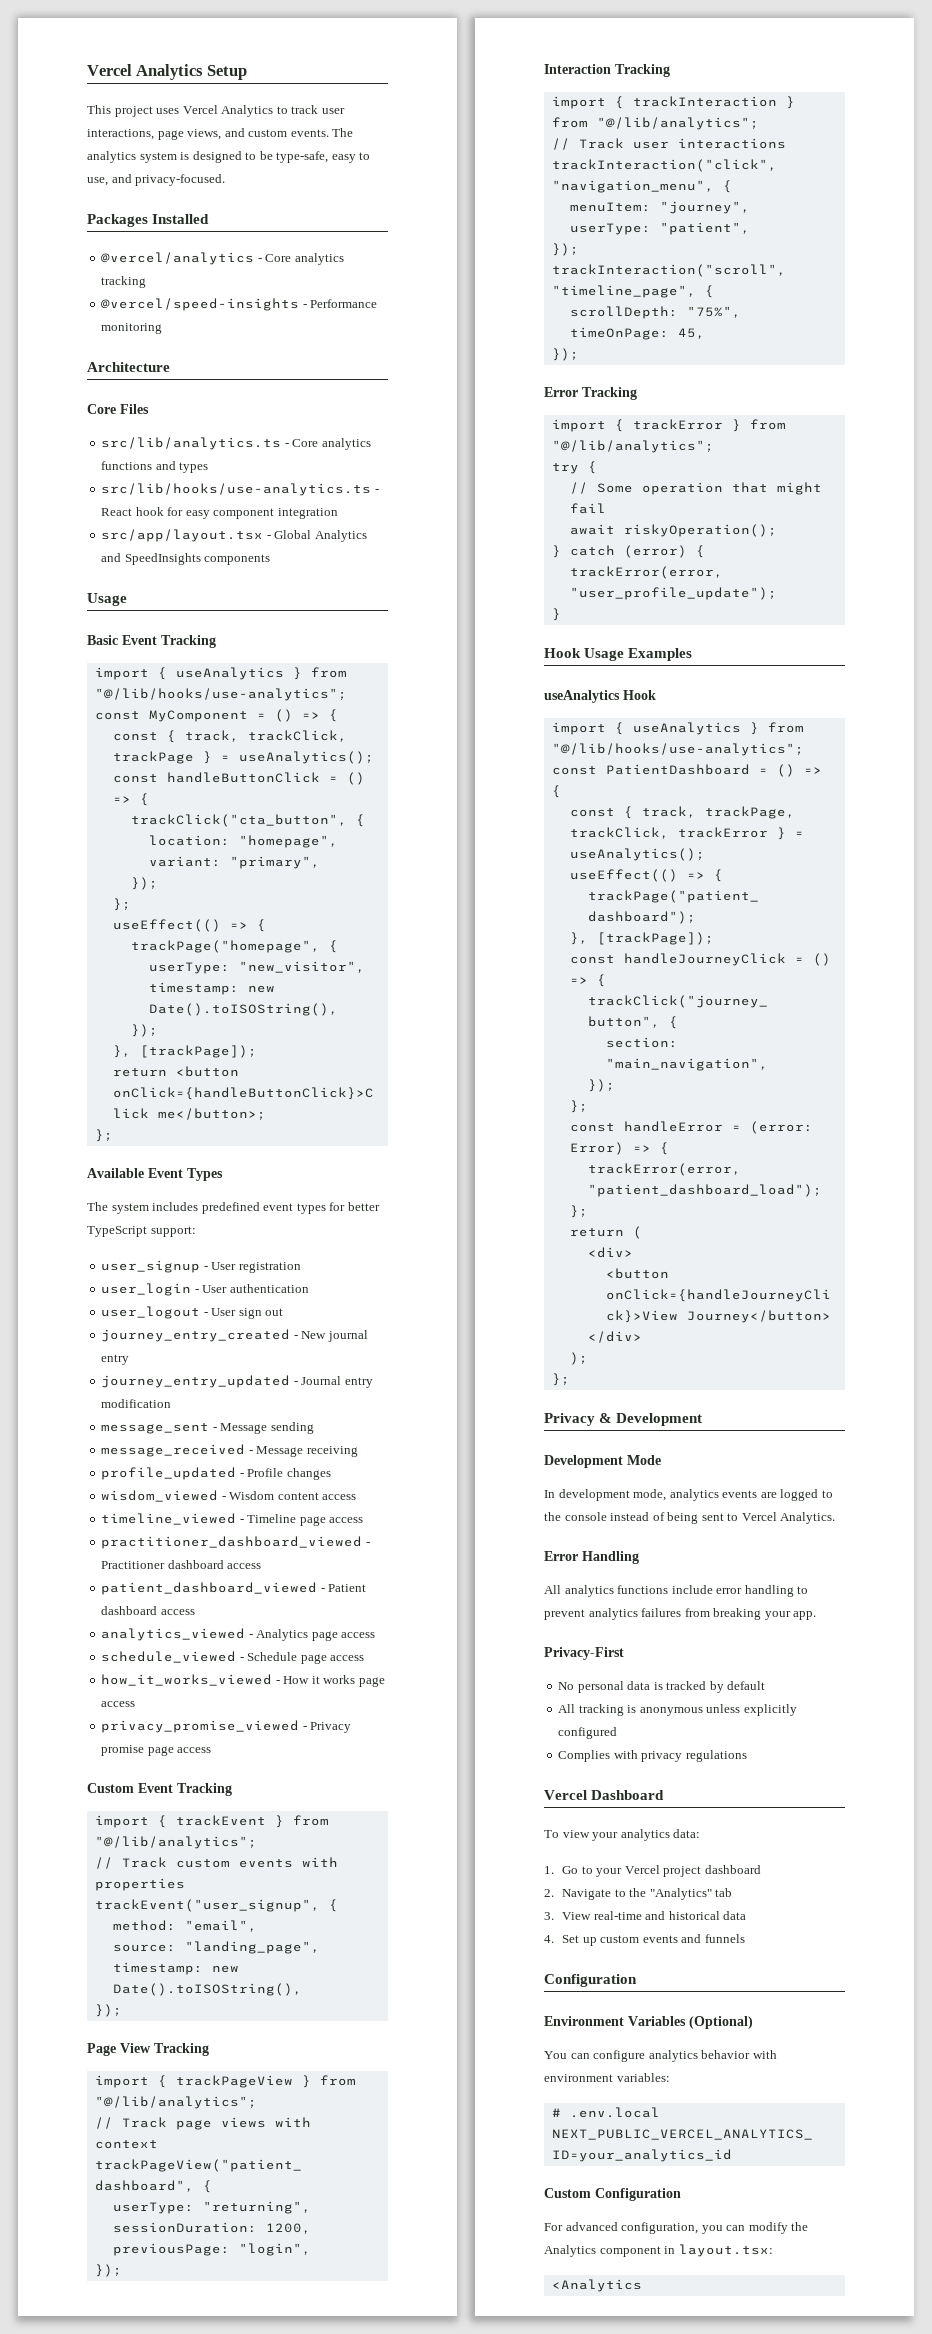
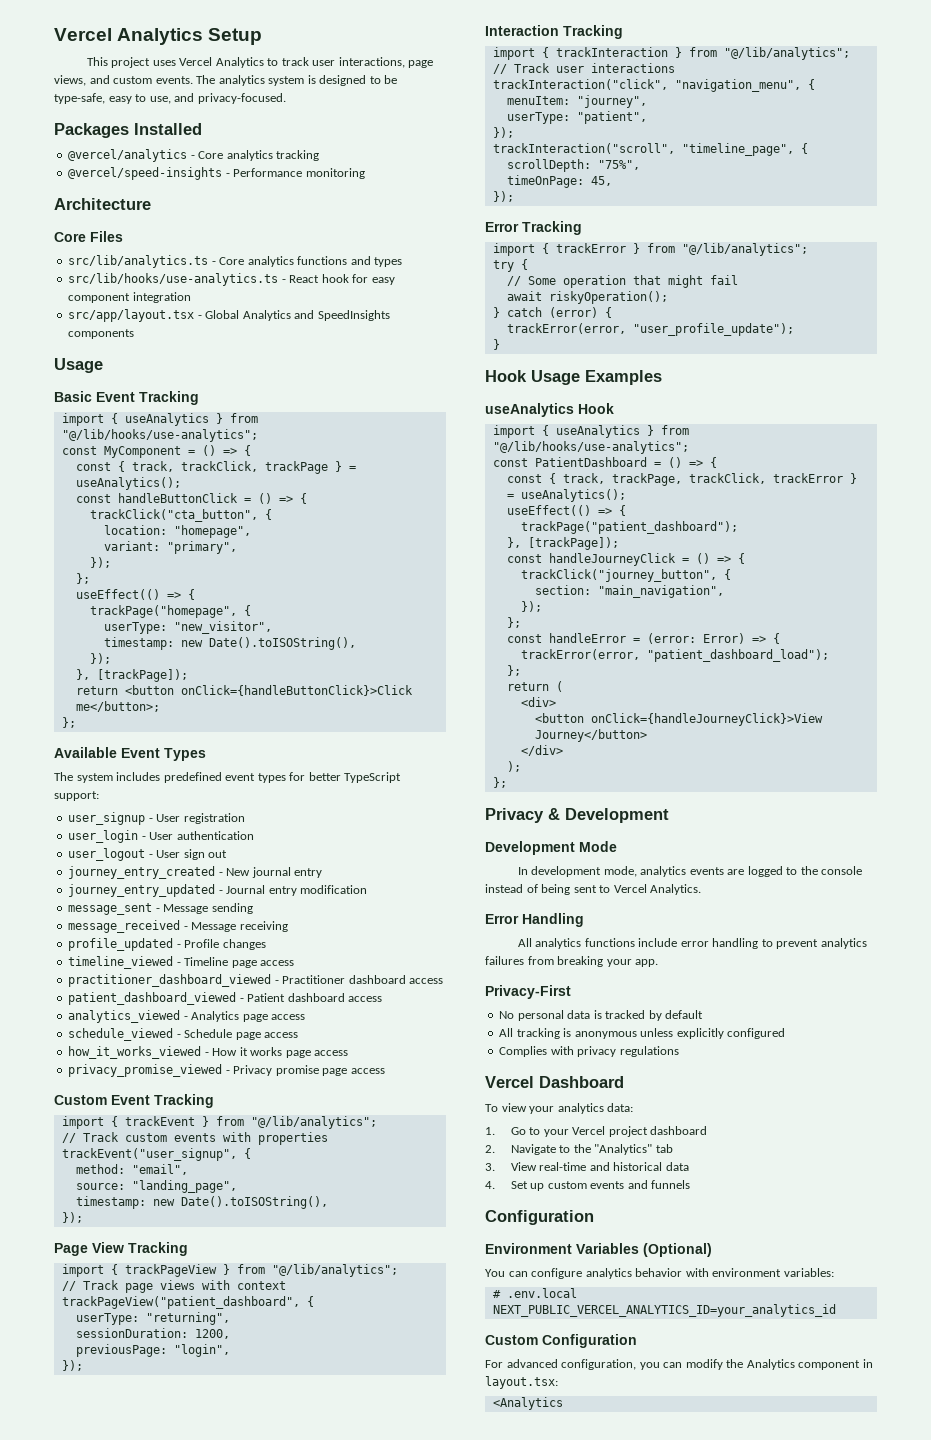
- wisdom_viewed - Wisdom content access

